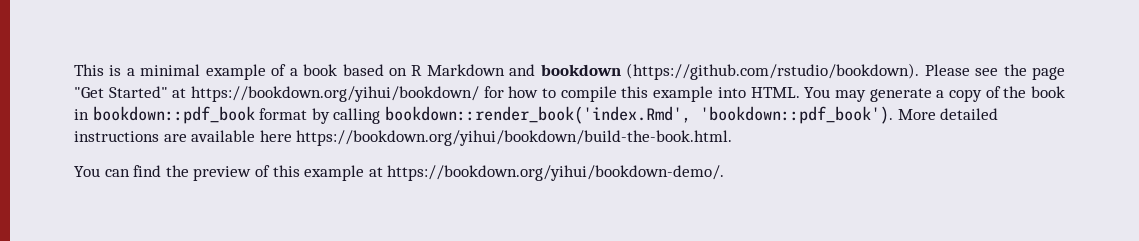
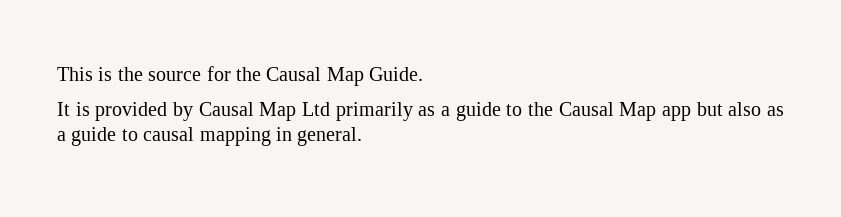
- This is a minimal example of a book based on R Markdown and bookdown (https://github.com/rstudio/bookdown). Please see the page "Get Started" at https://bookdown.org/yihui/bookdown/ for how to compile this example into HTML. You may generate a copy of the book in bookdown::pdf_book format by calling bookdown::render_book('index.Rmd', 'bookdown::pdf_book'). More detailed instructions are available here https://bookdown.org/yihui/bookdown/build-the-book.html.
- You can find the preview of this example at https://bookdown.org/yihui/bookdown-demo/.
+ This is the source for the Causal Map Guide.
+ It is provided by Causal Map Ltd primarily as a guide to the Causal Map app but also as a guide to causal mapping in general.

